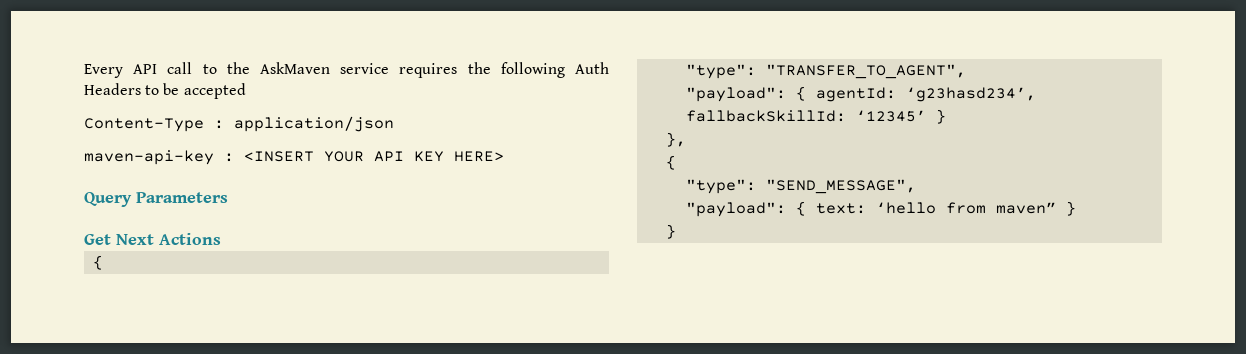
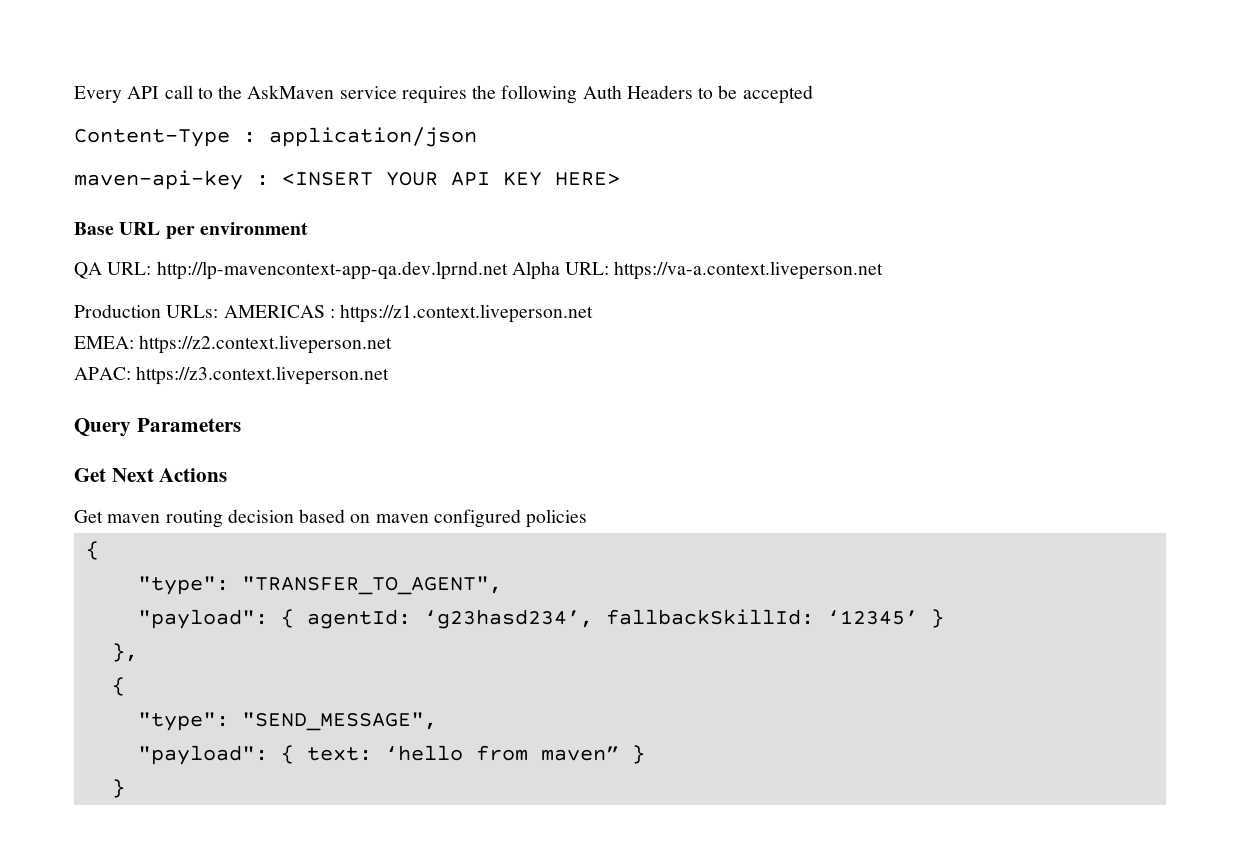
+ Base URL per environment
+ QA URL: http://lp-mavencontext-app-qa.dev.lprnd.net Alpha URL: https://va-a.context.liveperson.net
+ Production URLs: AMERICAS : https://z1.context.liveperson.net
+ EMEA: https://z2.context.liveperson.net
+ APAC: https://z3.context.liveperson.net
+ Get maven routing decision based on maven configured policies

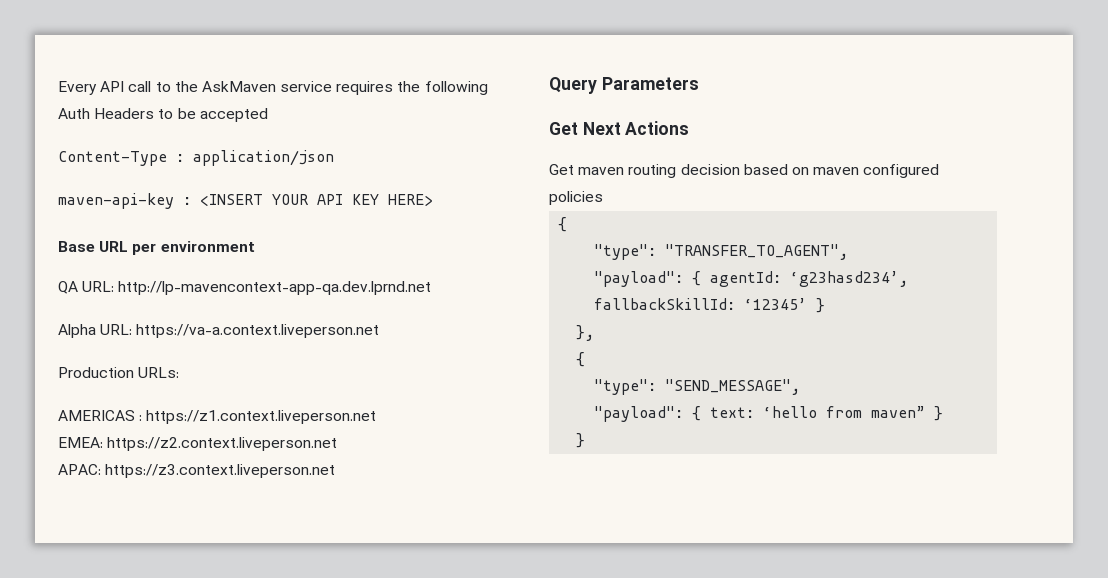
- QA URL: http://lp-mavencontext-app-qa.dev.lprnd.net Alpha URL: https://va-a.context.liveperson.net
+ QA URL: http://lp-mavencontext-app-qa.dev.lprnd.net
+ Alpha URL: https://va-a.context.liveperson.net
- Production URLs: AMERICAS : https://z1.context.liveperson.net
+ Production URLs:
+ AMERICAS : https://z1.context.liveperson.net

